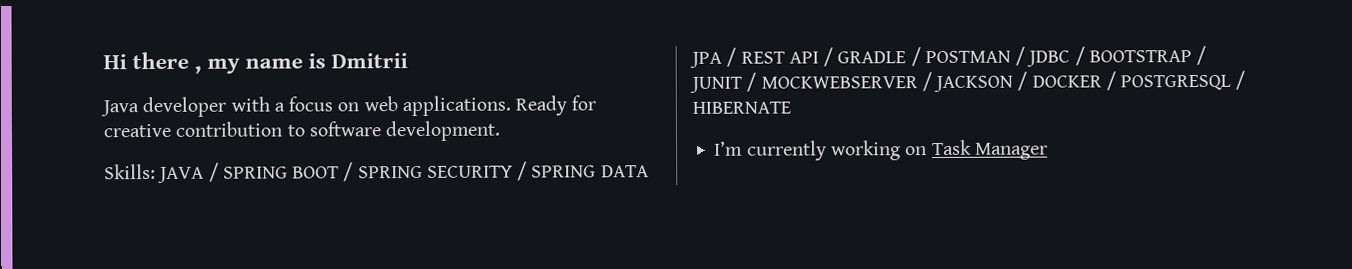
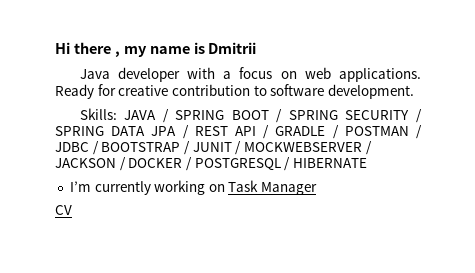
+ CV

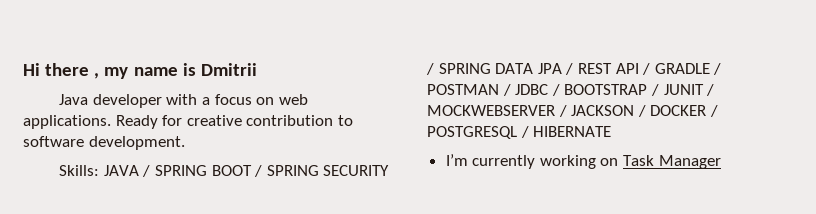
- CV

